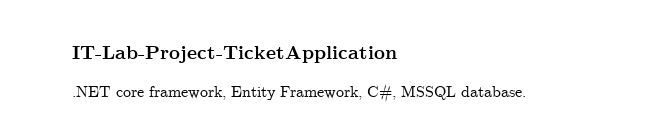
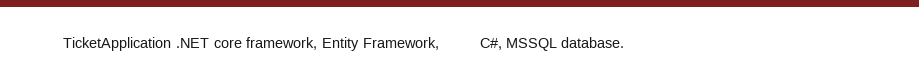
- IT-Lab-Project-TicketApplication
- .NET core framework, Entity Framework, C#, MSSQL database.
+ TicketApplication .NET core framework, Entity Framework, C#, MSSQL database.

